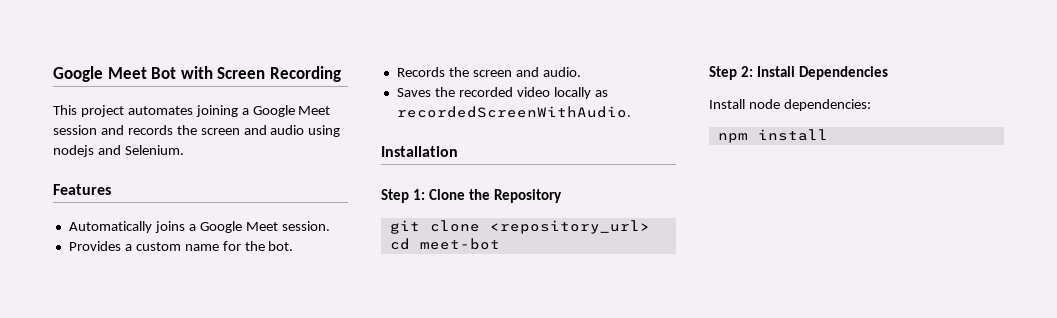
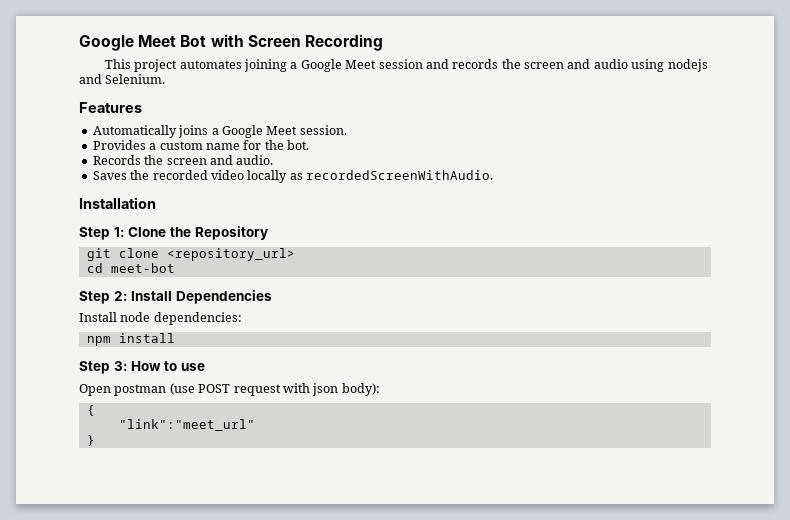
+ Step 3: How to use
+ Open postman (use POST request with json body):
+ {
+ "link":"meet_url"
+ }

